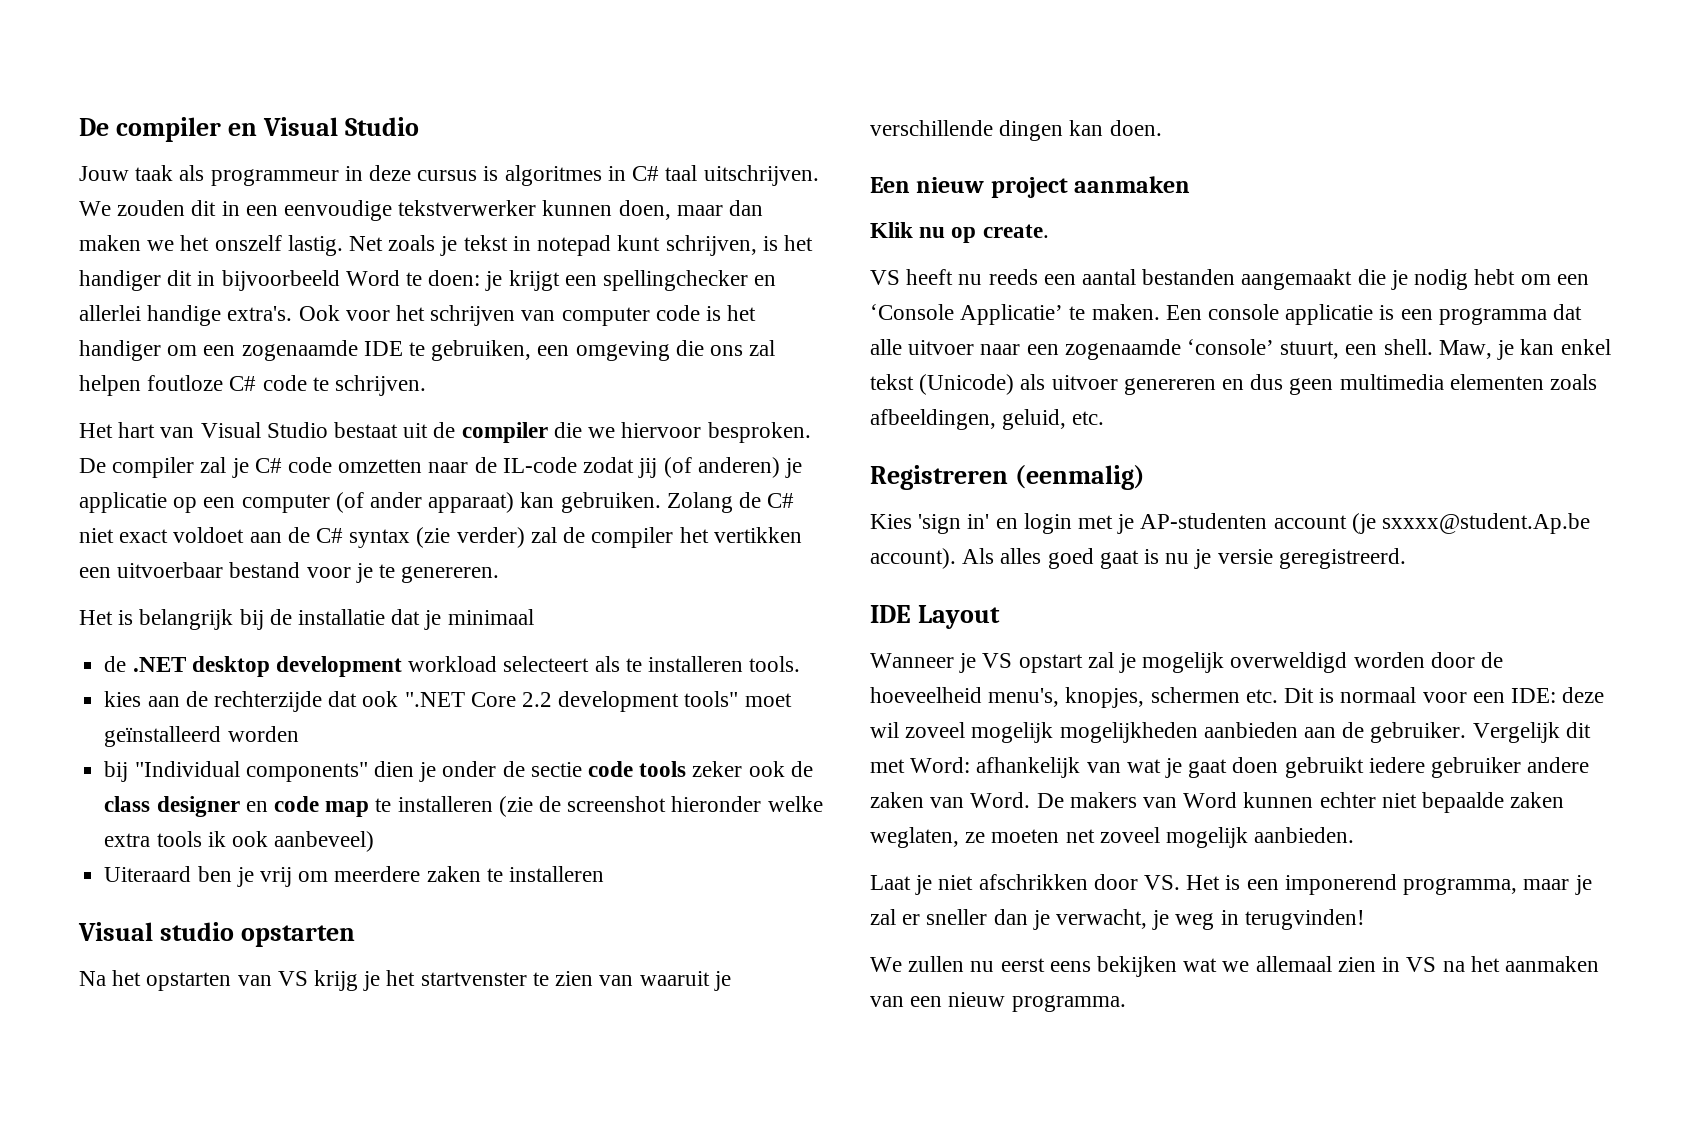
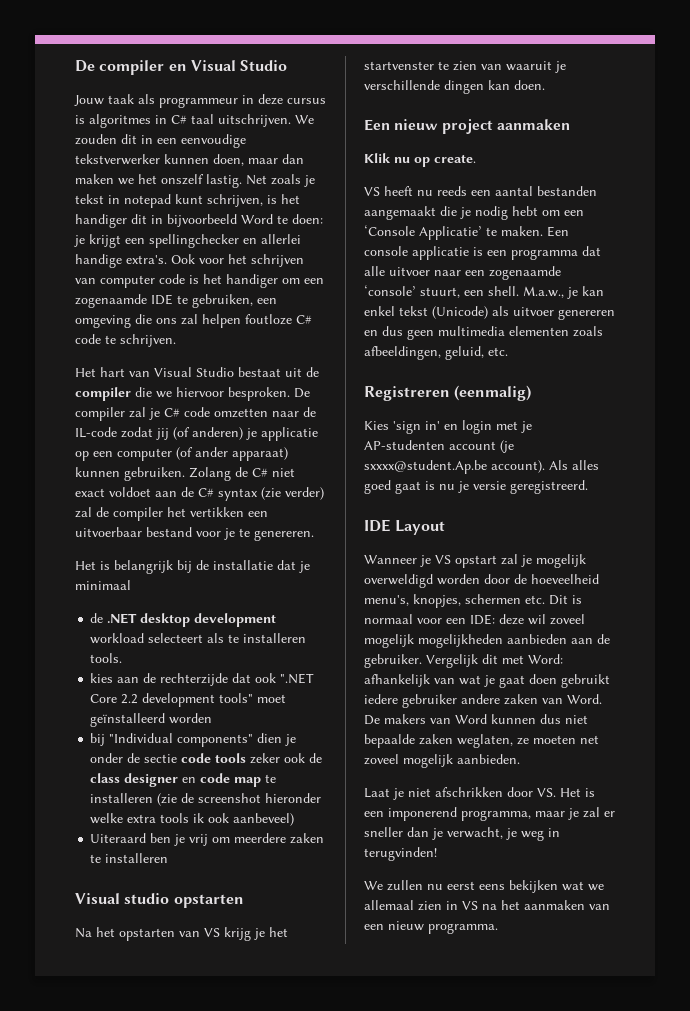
- De compiler zal je C# code omzetten naar de IL-code zodat jij (of anderen) je applicatie op een computer (of ander apparaat) kan gebruiken.
+ De compiler zal je C# code omzetten naar de IL-code zodat jij (of anderen) je applicatie op een computer (of ander apparaat) kunnen gebruiken.
- Maw, je kan enkel tekst (Unicode) als uitvoer genereren en dus geen multimedia elementen zoals afbeeldingen, geluid, etc.
+ M.a.w., je kan enkel tekst (Unicode) als uitvoer genereren en dus geen multimedia elementen zoals afbeeldingen, geluid, etc.
- De makers van Word kunnen echter niet bepaalde zaken weglaten, ze moeten net zoveel mogelijk aanbieden.
+ De makers van Word kunnen dus niet bepaalde zaken weglaten, ze moeten net zoveel mogelijk aanbieden.

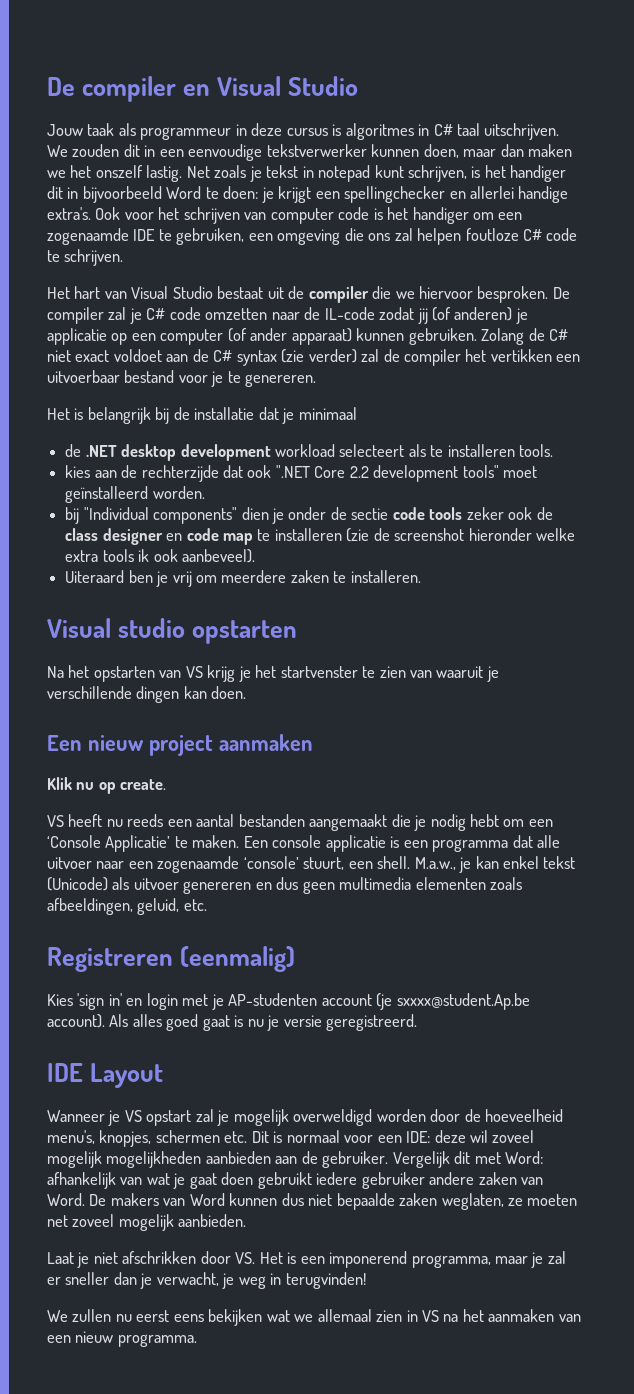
- kies aan de rechterzijde dat ook ".NET Core 2.2 development tools" moet geïnstalleerd worden
+ kies aan de rechterzijde dat ook ".NET Core 2.2 development tools" moet geïnstalleerd worden.
- bij "Individual components" dien je onder de sectie code tools zeker ook de class designer en code map te installeren (zie de screenshot hieronder welke extra tools ik ook aanbeveel)
+ bij "Individual components" dien je onder de sectie code tools zeker ook de class designer en code map te installeren (zie de screenshot hieronder welke extra tools ik ook aanbeveel).
- Uiteraard ben je vrij om meerdere zaken te installeren
+ Uiteraard ben je vrij om meerdere zaken te installeren.

